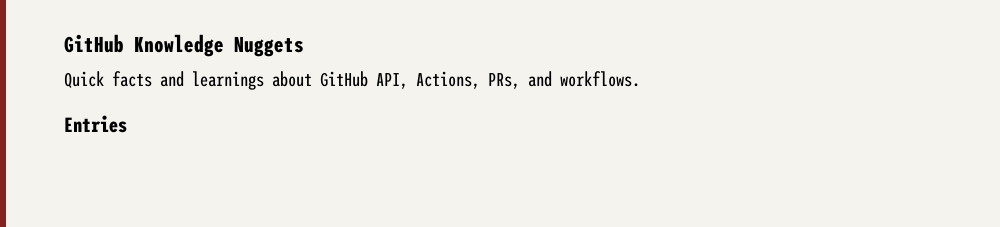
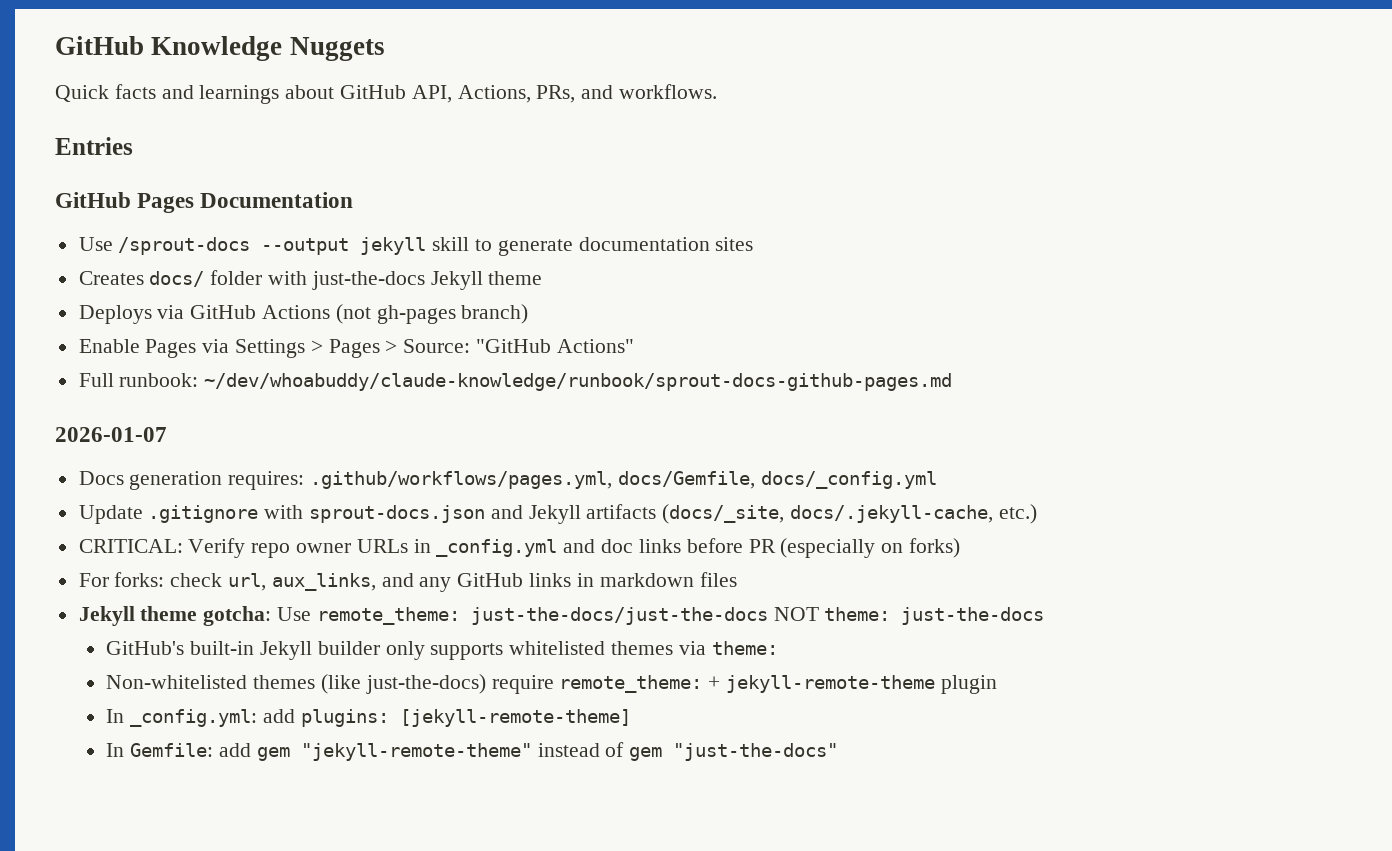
+ GitHub Pages Documentation
+ Use /sprout-docs --output jekyll skill to generate documentation sites
+ Creates docs/ folder with just-the-docs Jekyll theme
+ Deploys via GitHub Actions (not gh-pages branch)
+ Enable Pages via Settings > Pages > Source: "GitHub Actions"
+ Full runbook: ~/dev/whoabuddy/claude-knowledge/runbook/sprout-docs-github-pages.md
+ 2026-01-07
+ Docs generation requires: .github/workflows/pages.yml, docs/Gemfile, docs/_config.yml
+ Update .gitignore with sprout-docs.json and Jekyll artifacts (docs/_site, docs/.jekyll-cache, etc.)
+ CRITICAL: Verify repo owner URLs in _config.yml and doc links before PR (especially on forks)
+ For forks: check url, aux_links, and any GitHub links in markdown files
+ Jekyll theme gotcha: Use remote_theme: just-the-docs/just-the-docs NOT theme: just-the-docs
+ GitHub's built-in Jekyll builder only supports whitelisted themes via theme:
+ Non-whitelisted themes (like just-the-docs) require remote_theme: + jekyll-remote-theme plugin
+ In _config.yml: add plugins: [jekyll-remote-theme]
+ In Gemfile: add gem "jekyll-remote-theme" instead of gem "just-the-docs"

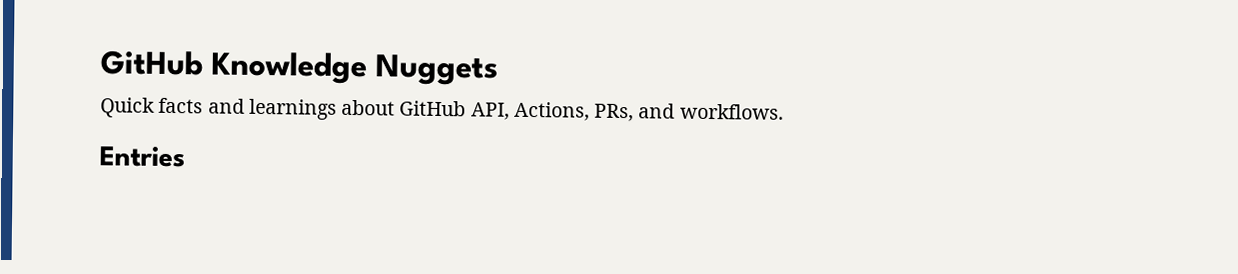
- GitHub Pages Documentation
- Use /sprout-docs --output jekyll skill to generate documentation sites
- Creates docs/ folder with just-the-docs Jekyll theme
- Deploys via GitHub Actions (not gh-pages branch)
- Enable Pages via Settings > Pages > Source: "GitHub Actions"
- Full runbook: ~/dev/whoabuddy/claude-knowledge/runbook/sprout-docs-github-pages.md
- 2026-01-07
- Docs generation requires: .github/workflows/pages.yml, docs/Gemfile, docs/_config.yml
- Update .gitignore with sprout-docs.json and Jekyll artifacts (docs/_site, docs/.jekyll-cache, etc.)
- CRITICAL: Verify repo owner URLs in _config.yml and doc links before PR (especially on forks)
- For forks: check url, aux_links, and any GitHub links in markdown files
- Jekyll theme gotcha: Use remote_theme: just-the-docs/just-the-docs NOT theme: just-the-docs
- GitHub's built-in Jekyll builder only supports whitelisted themes via theme:
- Non-whitelisted themes (like just-the-docs) require remote_theme: + jekyll-remote-theme plugin
- In _config.yml: add plugins: [jekyll-remote-theme]
- In Gemfile: add gem "jekyll-remote-theme" instead of gem "just-the-docs"

